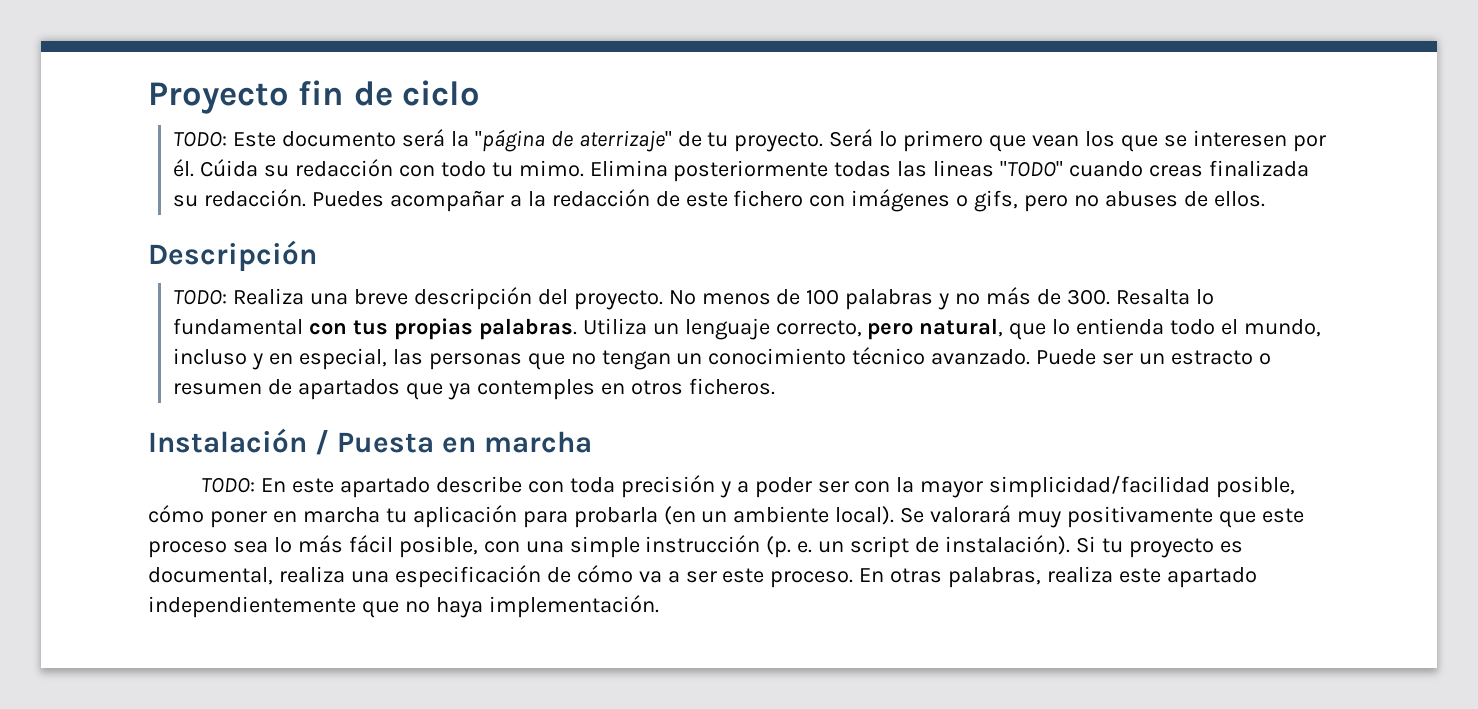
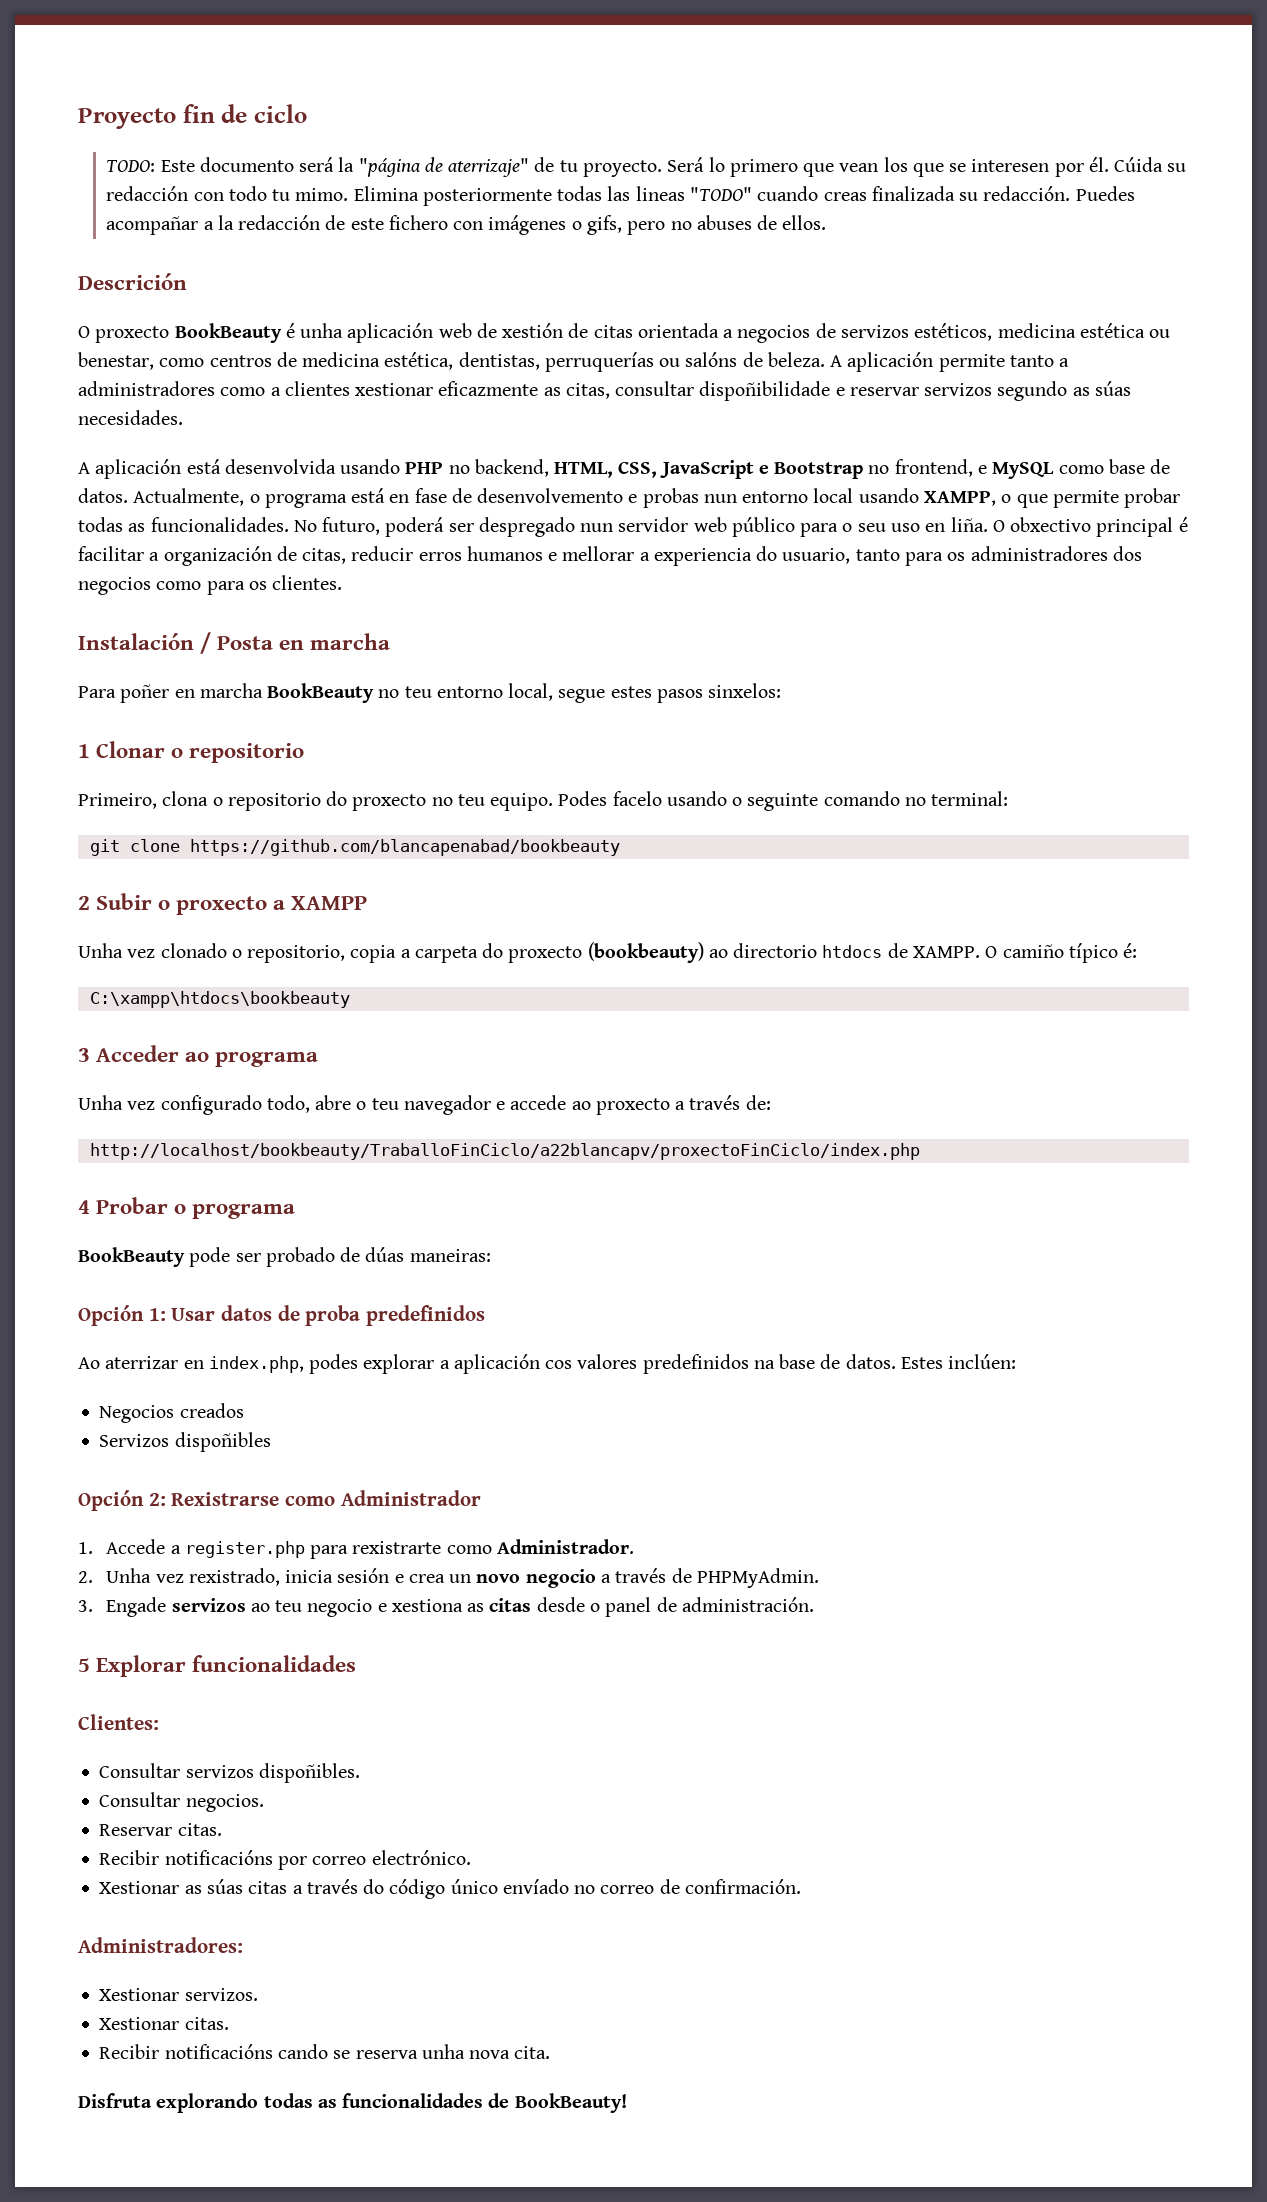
- Descripción
- TODO: Realiza una breve descripción del proyecto. No menos de 100 palabras y no más de 300. Resalta lo fundamental con tus propias palabras. Utiliza un lenguaje correcto, pero natural, que lo entienda todo el mundo, incluso y en especial, las personas que no tengan un conocimiento técnico avanzado. Puede ser un estracto o resumen de apartados que ya contemples en otros ficheros.
+ Descrición
+ O proxecto BookBeauty é unha aplicación web de xestión de citas orientada a negocios de servizos estéticos, medicina estética ou benestar, como centros de medicina estética, dentistas, perruquerías ou salóns de beleza. A aplicación permite tanto a administradores como a clientes xestionar eficazmente as citas, consultar dispoñibilidade e reservar servizos segundo as súas necesidades.
+ A aplicación está desenvolvida usando PHP no backend, HTML, CSS, JavaScript e Bootstrap no frontend, e MySQL como base de datos. Actualmente, o programa está en fase de desenvolvemento e probas nun entorno local usando XAMPP, o que permite probar todas as funcionalidades. No futuro, poderá ser despregado nun servidor web público para o seu uso en liña. O obxectivo principal é facilitar a organización de citas, reducir erros humanos e mellorar a experiencia do usuario, tanto para os administradores dos negocios como para os clientes.
- Instalación / Puesta en marcha
+ Instalación / Posta en marcha
- TODO: En este apartado describe con toda precisión y a poder ser con la mayor simplicidad/facilidad posible, cómo poner en marcha tu aplicación para probarla (en un ambiente local). Se valorará muy positivamente que este proceso sea lo más fácil posible, con una simple instrucción (p. e. un script de instalación). Si tu proyecto es documental, realiza una especificación de cómo va a ser este proceso. En otras palabras, realiza este apartado independientemente que no haya implementación.
+ Para poñer en marcha BookBeauty no teu entorno local, segue estes pasos sinxelos:
+ 1 Clonar o repositorio
+ Primeiro, clona o repositorio do proxecto no teu equipo. Podes facelo usando o seguinte comando no terminal:
+ git clone https://github.com/blancapenabad/bookbeauty
+ 2 Subir o proxecto a XAMPP
+ Unha vez clonado o repositorio, copia a carpeta do proxecto (bookbeauty) ao directorio htdocs de XAMPP. O camiño típico é:
+ C:\xampp\htdocs\bookbeauty
+ 3 Acceder ao programa
+ Unha vez configurado todo, abre o teu navegador e accede ao proxecto a través de:
+ http://localhost/bookbeauty/TraballoFinCiclo/a22blancapv/proxectoFinCiclo/index.php
+ 4 Probar o programa
+ BookBeauty pode ser probado de dúas maneiras:
+ Opción 1: Usar datos de proba predefinidos
+ Ao aterrizar en index.php, podes explorar a aplicación cos valores predefinidos na base de datos. Estes inclúen:
+ Negocios creados
+ Servizos dispoñibles
+ Opción 2: Rexistrarse como Administrador
+ 1. Accede a register.php para rexistrarte como Administrador.
+ 2. Unha vez rexistrado, inicia sesión e crea un novo negocio a través de PHPMyAdmin.
+ 3. Engade servizos ao teu negocio e xestiona as citas desde o panel de administración.
+ 5 Explorar funcionalidades
+ Clientes:
+ Consultar servizos dispoñibles.
+ Consultar negocios.
+ Reservar citas.
+ Recibir notificacións por correo electrónico.
+ Xestionar as súas citas a través do código único envíado no correo de confirmación.
+ Administradores:
+ Xestionar servizos.
+ Xestionar citas.
+ Recibir notificacións cando se reserva unha nova cita.
+ Disfruta explorando todas as funcionalidades de BookBeauty!

